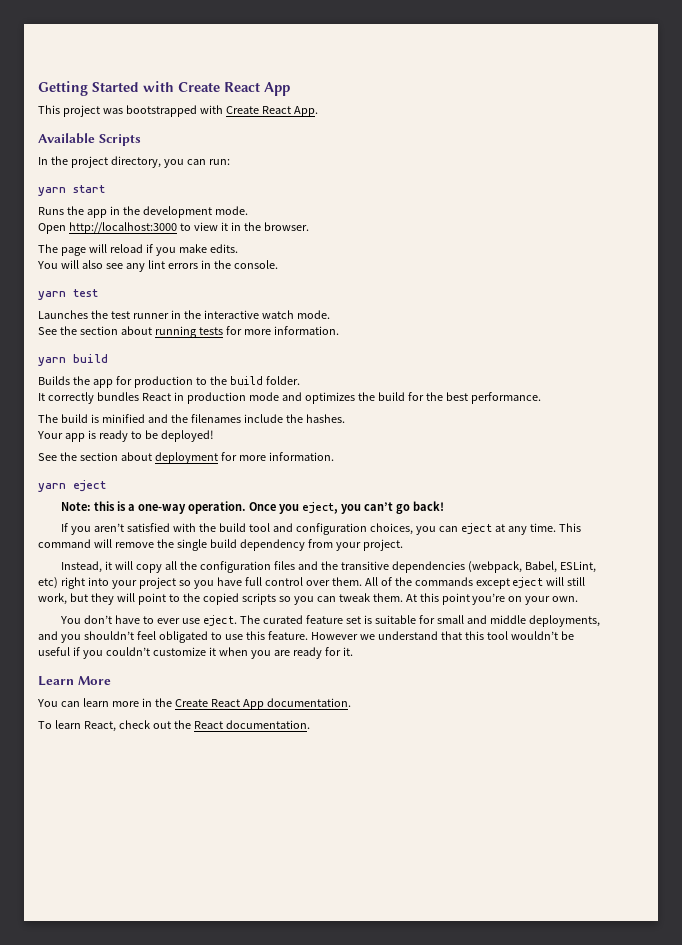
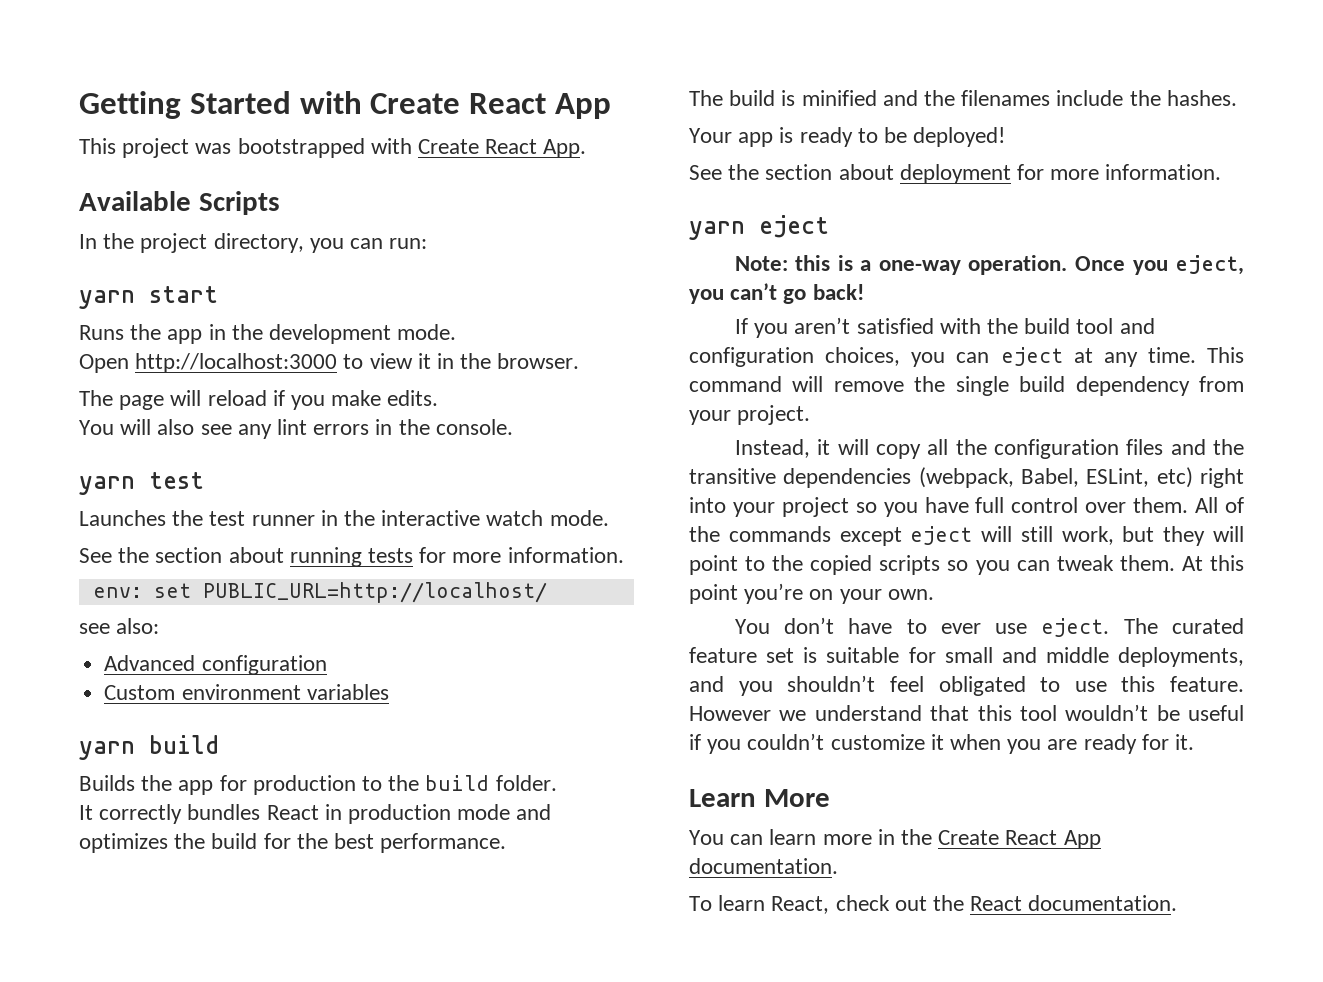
+ env: set PUBLIC_URL=http://localhost/
+ see also:
+ Advanced configuration
+ Custom environment variables

